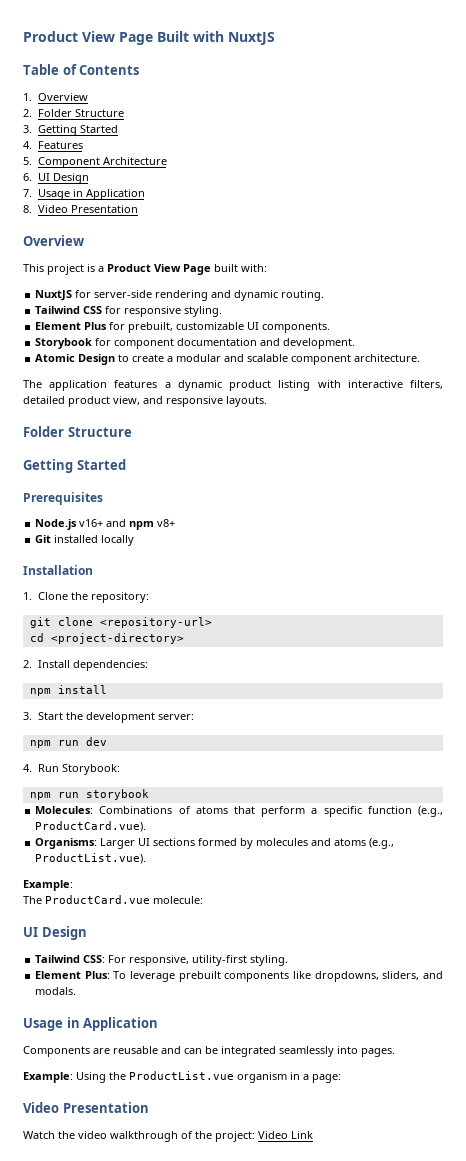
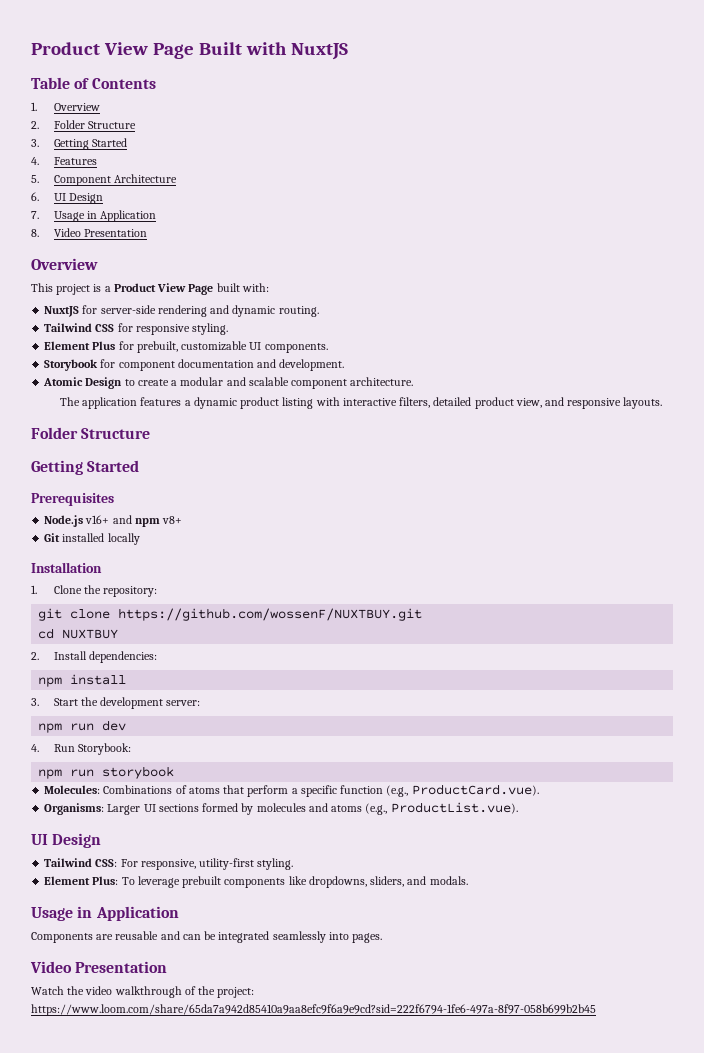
- git clone <repository-url>
+ git clone https://github.com/wossenF/NUXTBUY.git
- cd <project-directory>
+ cd NUXTBUY
  Organisms: Larger UI sections formed by molecules and atoms (e.g., ProductList.vue).
- Example:
- The ProductCard.vue molecule:
- Example: Using the ProductList.vue organism in a page:
- Watch the video walkthrough of the project: Video Link
+ Watch the video walkthrough of the project: https://www.loom.com/share/65da7a942d85410a9aa8efc9f6a9e9cd?sid=222f6794-1fe6-497a-8f97-058b699b2b45

